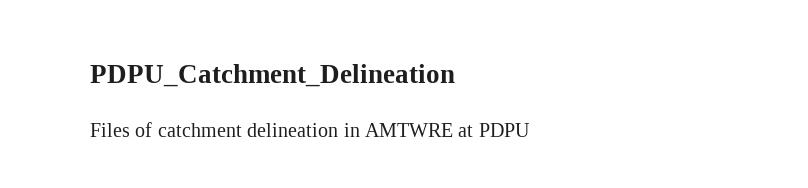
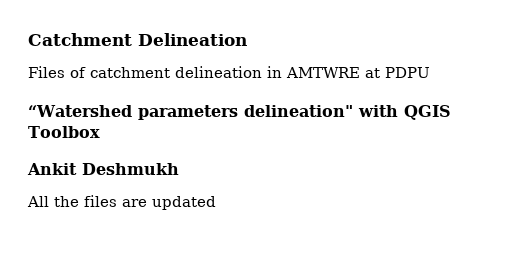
- PDPU_Catchment_Delineation
+ Catchment Delineation
+ “Watershed parameters delineation" with QGIS Toolbox
+ Ankit Deshmukh
+ All the files are updated

